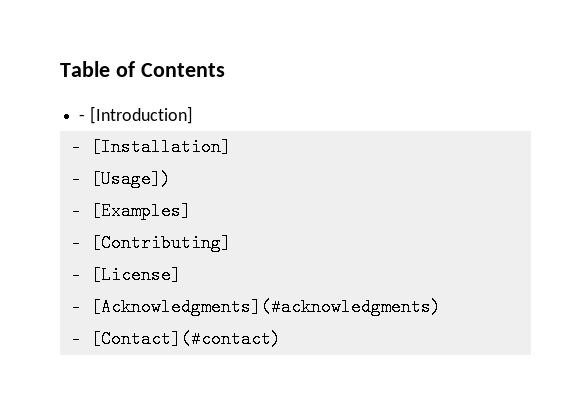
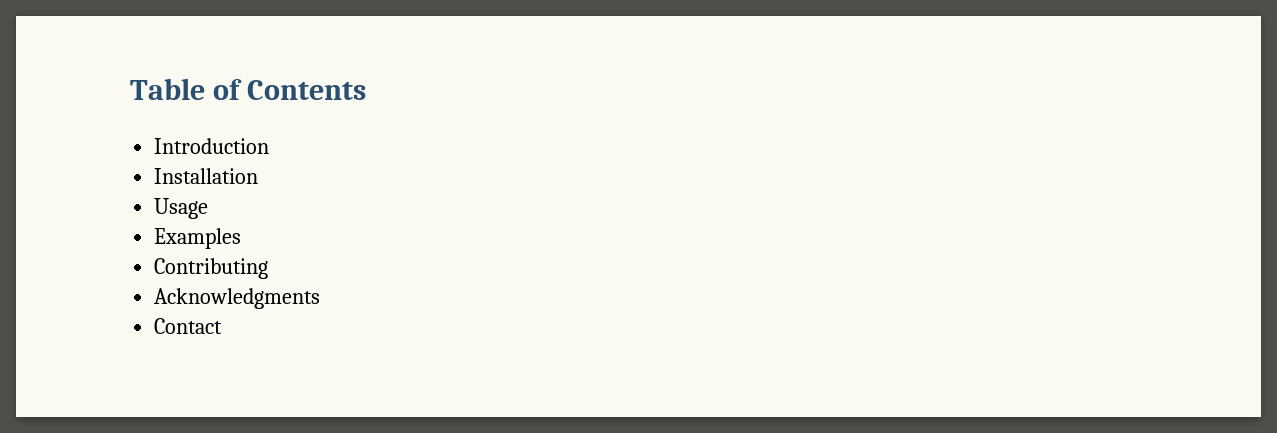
- - [Introduction]
- - [Installation]
- - [Usage])
- - [Examples]
- - [Contributing]
- - [License]
- - [Acknowledgments](#acknowledgments)
- - [Contact](#contact)
+ Introduction
+ Installation
+ Usage
+ Examples
+ Contributing
+ Acknowledgments
+ Contact

